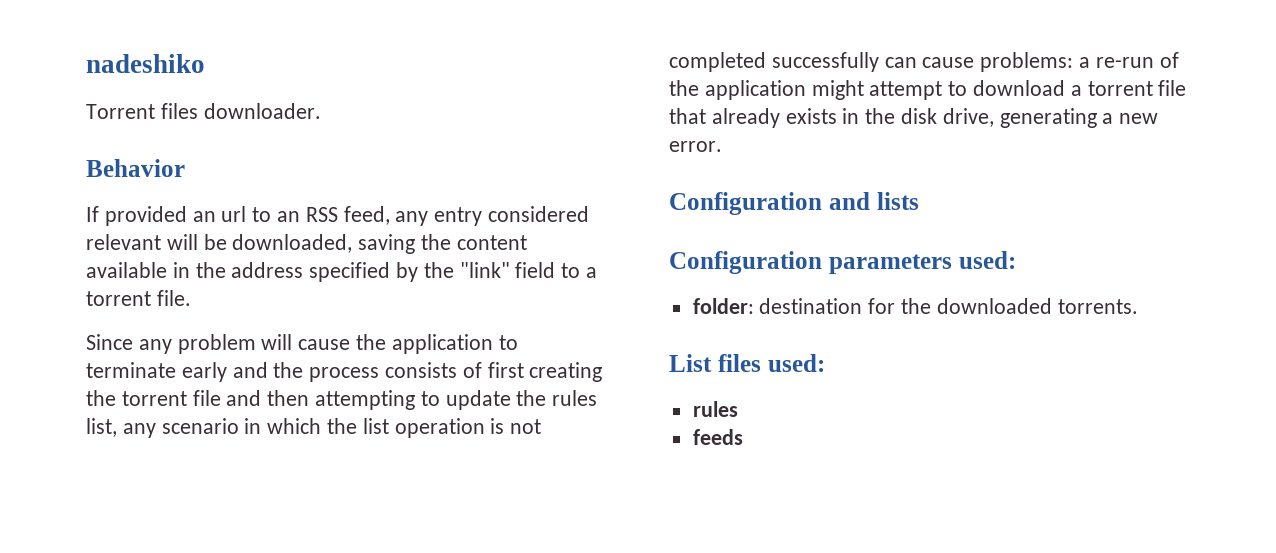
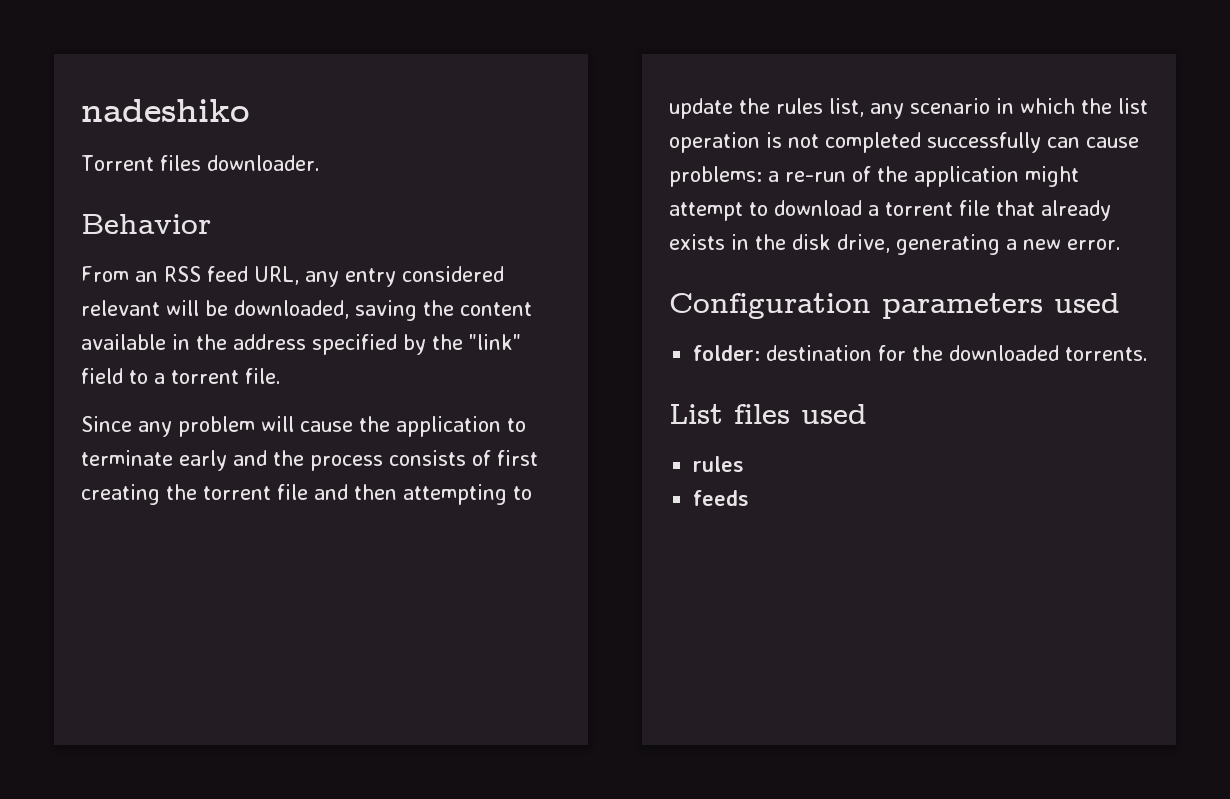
- If provided an url to an RSS feed, any entry considered relevant will be downloaded, saving the content available in the address specified by the "link" field to a torrent file.
+ From an RSS feed URL, any entry considered relevant will be downloaded, saving the content available in the address specified by the "link" field to a torrent file.
- Configuration and lists
- Configuration parameters used:
+ Configuration parameters used
- List files used:
+ List files used

